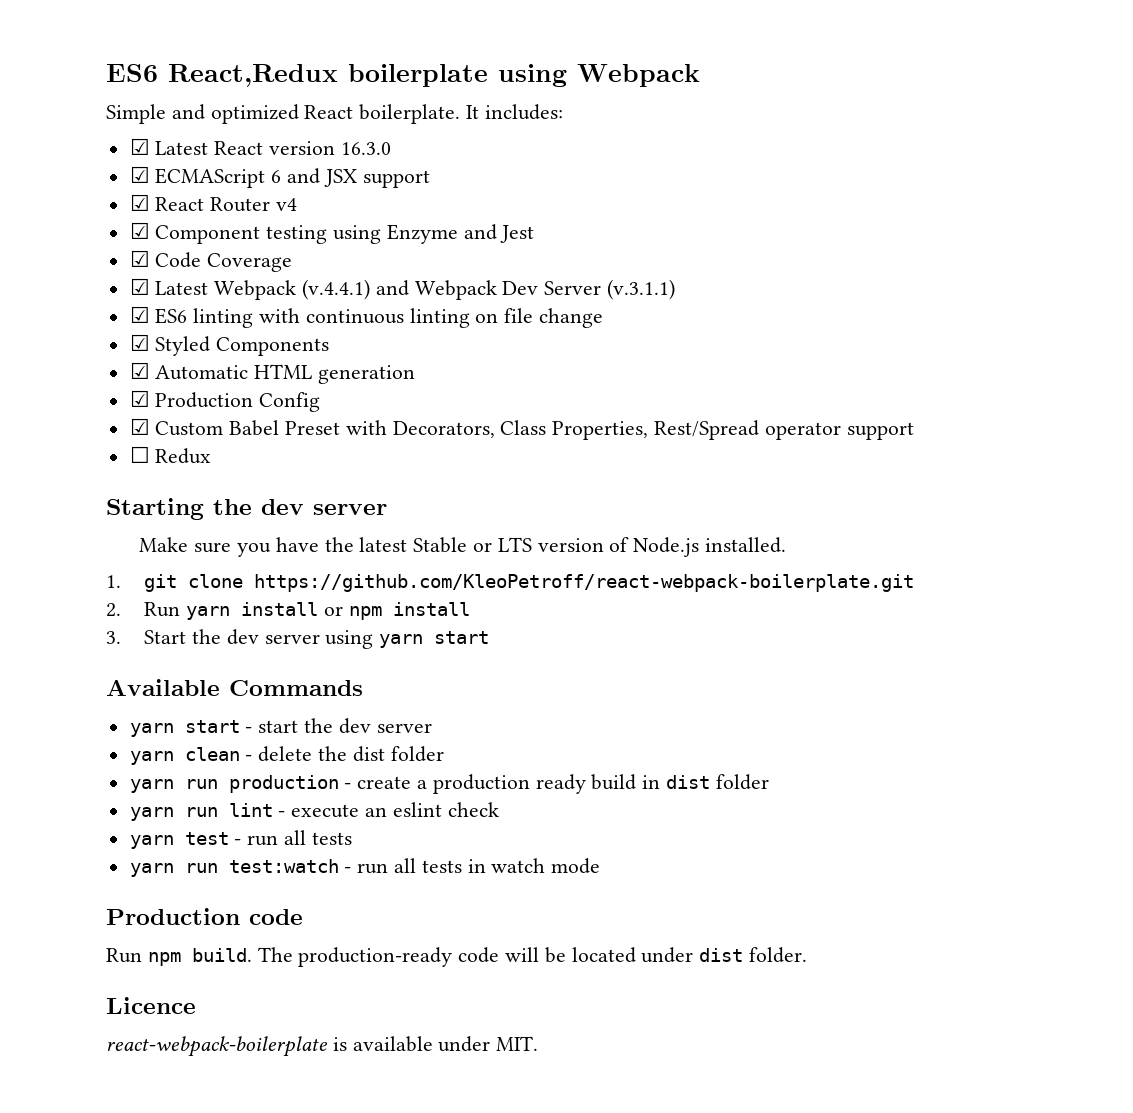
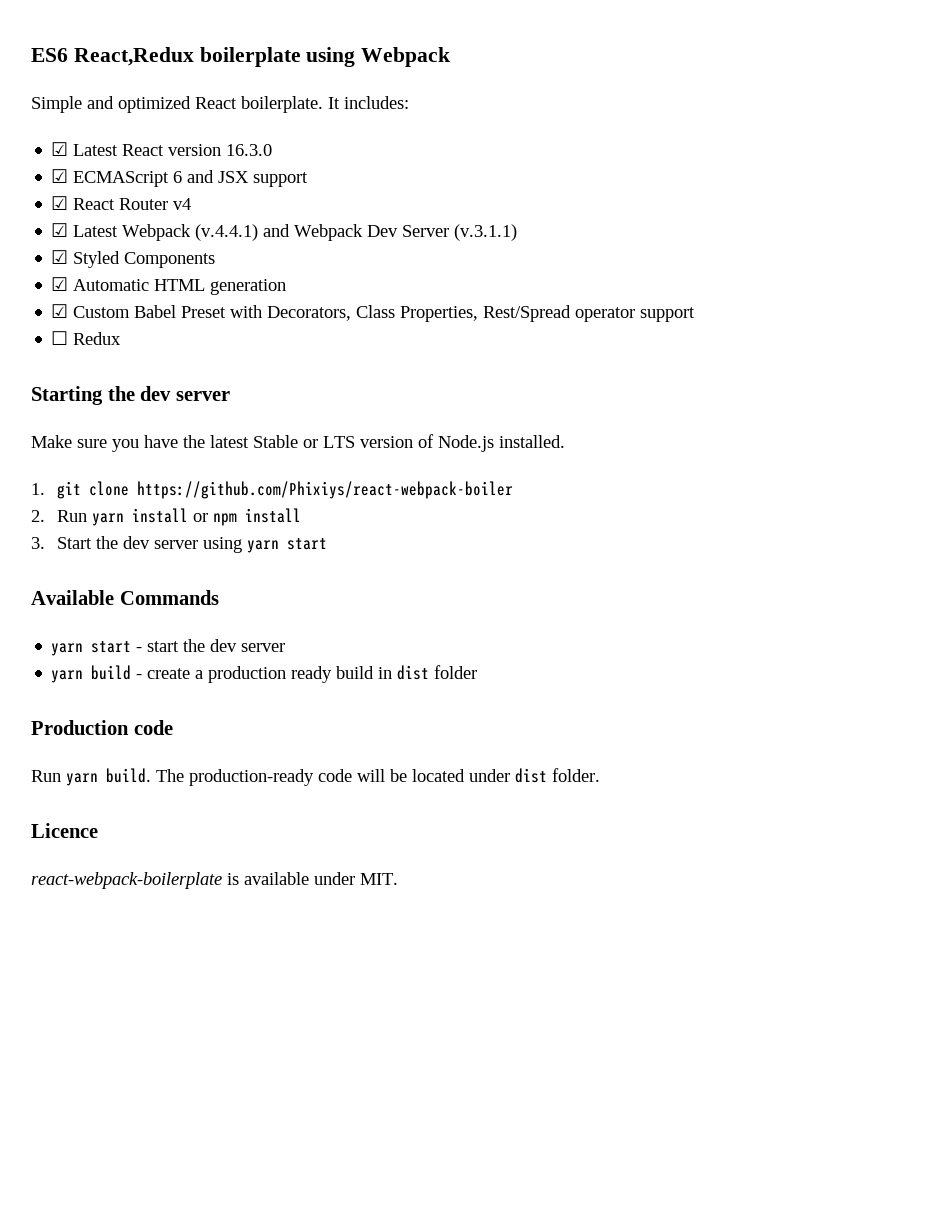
- ☑ Component testing using Enzyme and Jest
- ☑ Code Coverage
- ☑ ES6 linting with continuous linting on file change
- ☑ Production Config
- 1. git clone https://github.com/KleoPetroff/react-webpack-boilerplate.git
+ 1. git clone https://github.com/Phixiys/react-webpack-boiler
- yarn clean - delete the dist folder
- yarn run production - create a production ready build in dist folder
+ yarn build - create a production ready build in dist folder
- yarn run lint - execute an eslint check
- yarn test - run all tests
- yarn run test:watch - run all tests in watch mode
- Run npm build.
+ Run yarn build.

